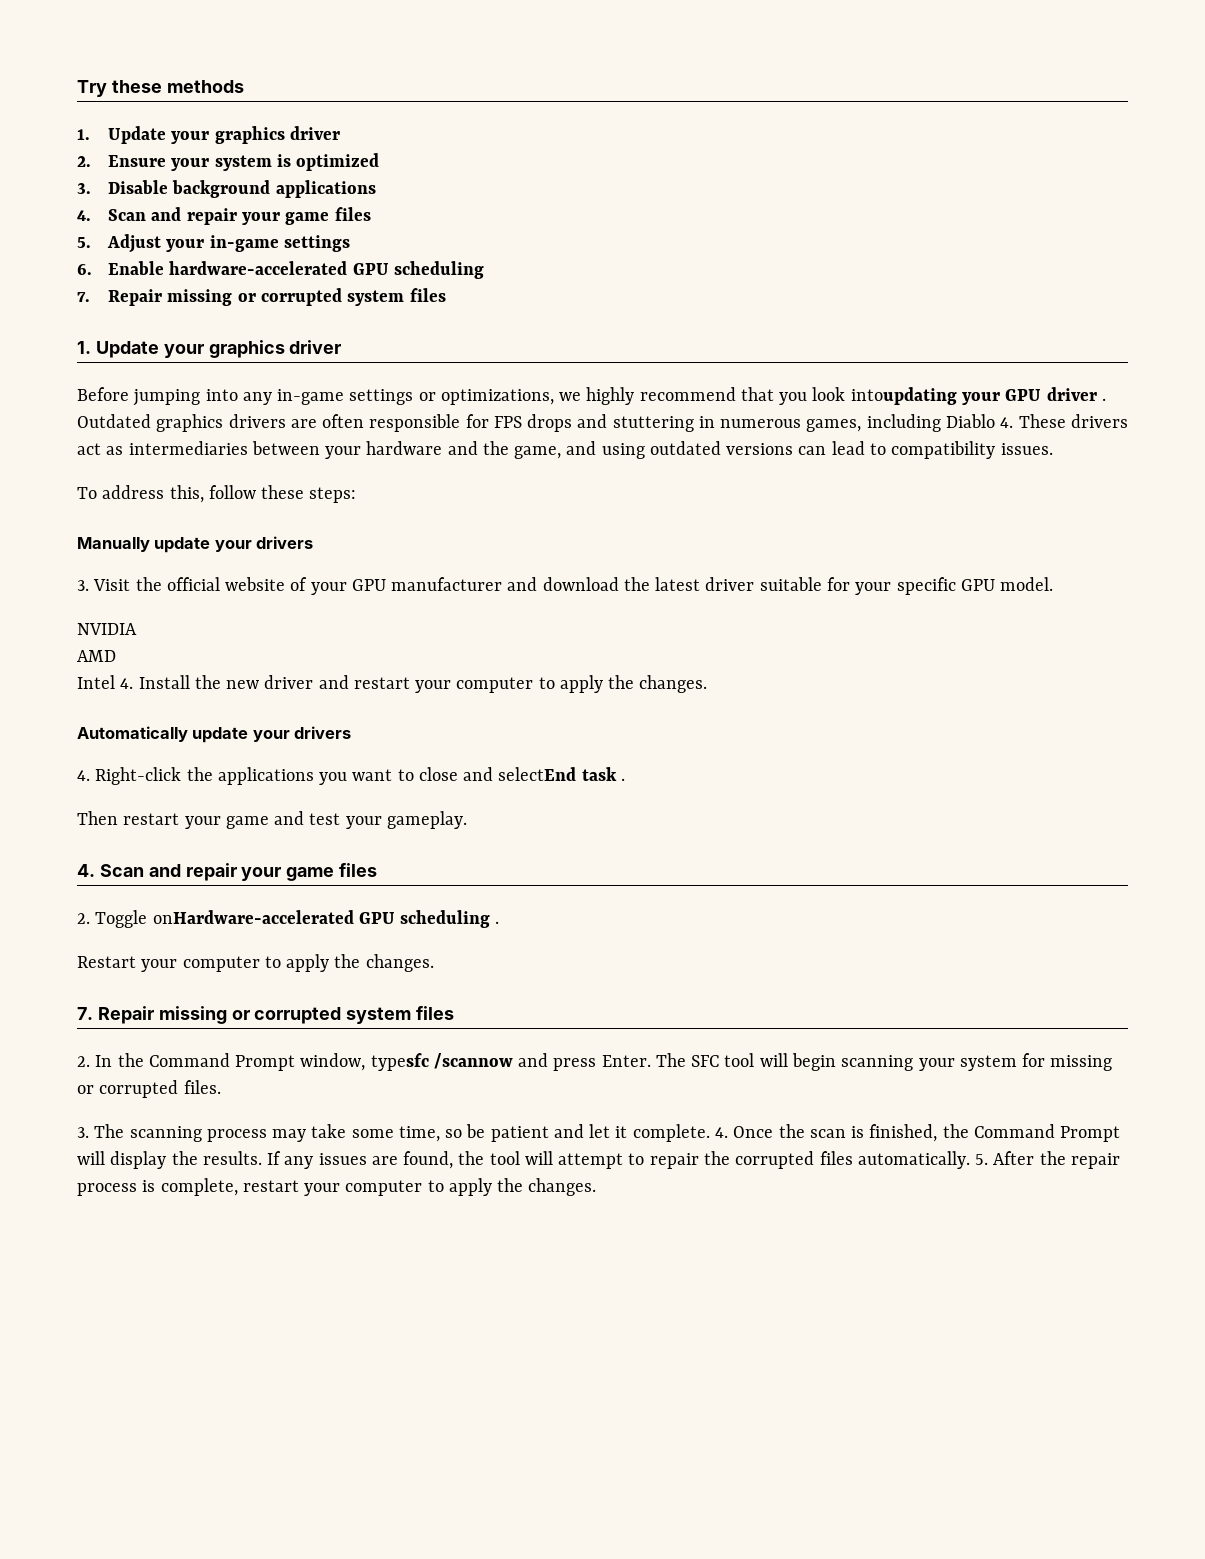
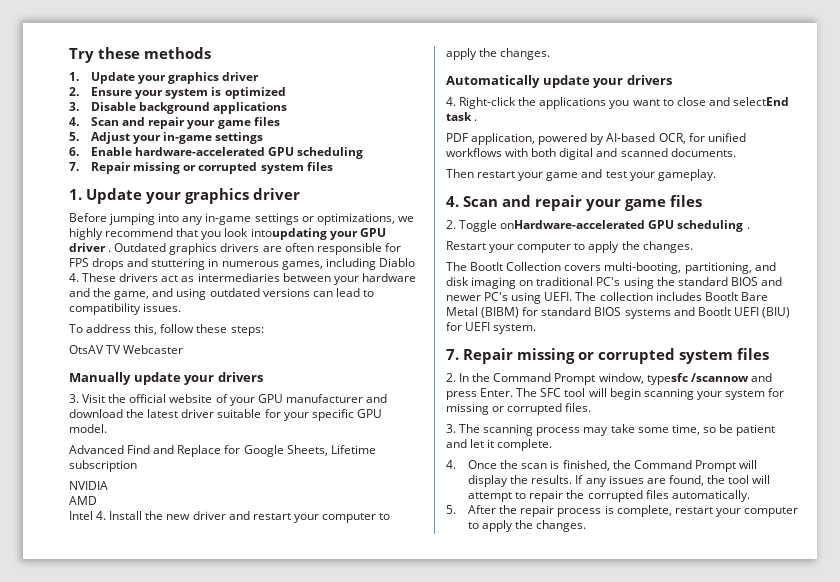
+ OtsAV TV Webcaster
+ Advanced Find and Replace for Google Sheets, Lifetime subscription
+ PDF application, powered by AI-based OCR, for unified workflows with both digital and scanned documents.
+ The BootIt Collection covers multi-booting, partitioning, and disk imaging on traditional PC's using the standard BIOS and newer PC's using UEFI. The collection includes BootIt Bare Metal (BIBM) for standard BIOS systems and BootIt UEFI (BIU) for UEFI system.
- 3. The scanning process may take some time, so be patient and let it complete. 4. Once the scan is finished, the Command Prompt will display the results.
+ 3. The scanning process may take some time, so be patient and let it complete.
+ 4. Once the scan is finished, the Command Prompt will display the results.
- If any issues are found, the tool will attempt to repair the corrupted files automatically. 5. After the repair process is complete, restart your computer to apply the changes.
+ If any issues are found, the tool will attempt to repair the corrupted files automatically.
+ 5. After the repair process is complete, restart your computer to apply the changes.

